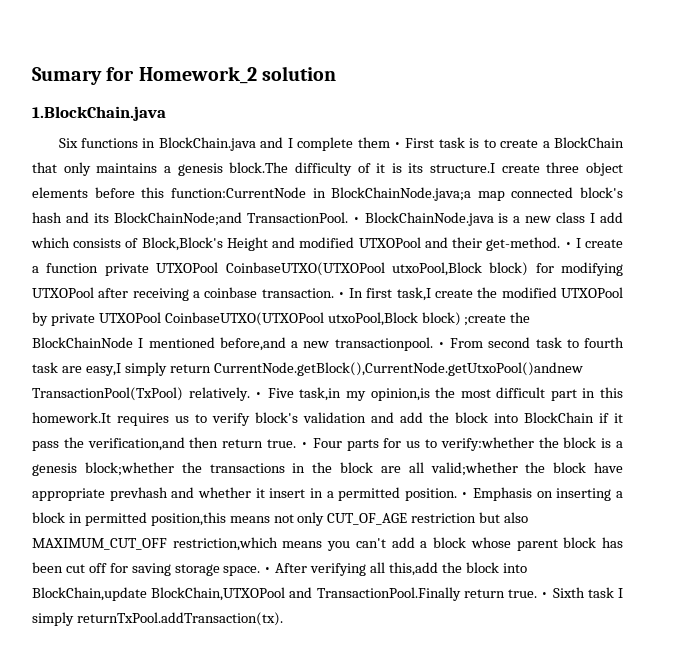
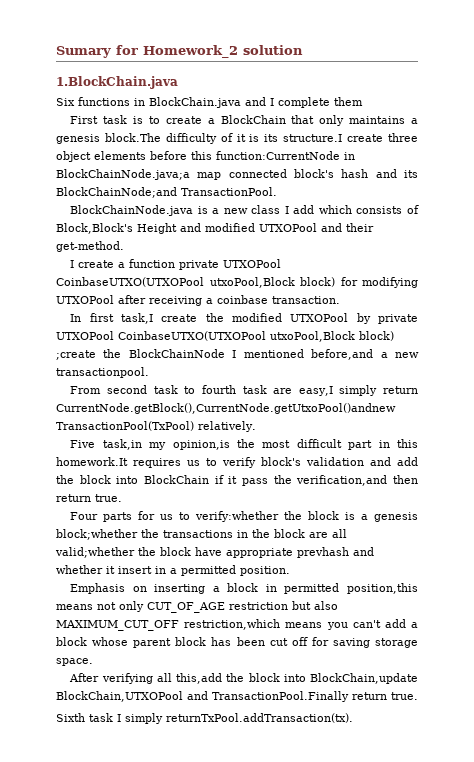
- Six functions in BlockChain.java and I complete them • First task is to create a BlockChain that only maintains a genesis block.The difficulty of it is its structure.I create three object elements before this function:CurrentNode in BlockChainNode.java;a map connected block's hash and its BlockChainNode;and TransactionPool. • BlockChainNode.java is a new class I add which consists of Block,Block's Height and modified UTXOPool and their get-method. • I create a function private UTXOPool CoinbaseUTXO(UTXOPool utxoPool,Block block) for modifying UTXOPool after receiving a coinbase transaction. • In first task,I create the modified UTXOPool by private UTXOPool CoinbaseUTXO(UTXOPool utxoPool,Block block) ;create the BlockChainNode I mentioned before,and a new transactionpool. • From second task to fourth task are easy,I simply return CurrentNode.getBlock(),CurrentNode.getUtxoPool()andnew TransactionPool(TxPool) relatively. • Five task,in my opinion,is the most difficult part in this homework.It requires us to verify block's validation and add the block into BlockChain if it pass the verification,and then return true. • Four parts for us to verify:whether the block is a genesis block;whether the transactions in the block are all valid;whether the block have appropriate prevhash and whether it insert in a permitted position. • Emphasis on inserting a block in permitted position,this means not only CUT_OF_AGE restriction but also MAXIMUM_CUT_OFF restriction,which means you can't add a block whose parent block has been cut off for saving storage space. • After verifying all this,add the block into BlockChain,update BlockChain,UTXOPool and TransactionPool.Finally return true. • Sixth task I simply returnTxPool.addTransaction(tx).
+ Six functions in BlockChain.java and I complete them
+ First task is to create a BlockChain that only maintains a genesis block.The difficulty of it is its structure.I create three object elements before this function:CurrentNode in BlockChainNode.java;a map connected block's hash and its BlockChainNode;and TransactionPool.
+ BlockChainNode.java is a new class I add which consists of Block,Block's Height and modified UTXOPool and their get-method.
+ I create a function private UTXOPool CoinbaseUTXO(UTXOPool utxoPool,Block block) for modifying UTXOPool after receiving a coinbase transaction.
+ In first task,I create the modified UTXOPool by private UTXOPool CoinbaseUTXO(UTXOPool utxoPool,Block block) ;create the BlockChainNode I mentioned before,and a new transactionpool.
+ From second task to fourth task are easy,I simply return CurrentNode.getBlock(),CurrentNode.getUtxoPool()andnew TransactionPool(TxPool) relatively.
+ Five task,in my opinion,is the most difficult part in this homework.It requires us to verify block's validation and add the block into BlockChain if it pass the verification,and then return true.
+ Four parts for us to verify:whether the block is a genesis block;whether the transactions in the block are all valid;whether the block have appropriate prevhash and whether it insert in a permitted position.
+ Emphasis on inserting a block in permitted position,this means not only CUT_OF_AGE restriction but also MAXIMUM_CUT_OFF restriction,which means you can't add a block whose parent block has been cut off for saving storage space.
+ After verifying all this,add the block into BlockChain,update BlockChain,UTXOPool and TransactionPool.Finally return true.
+ Sixth task I simply returnTxPool.addTransaction(tx).

